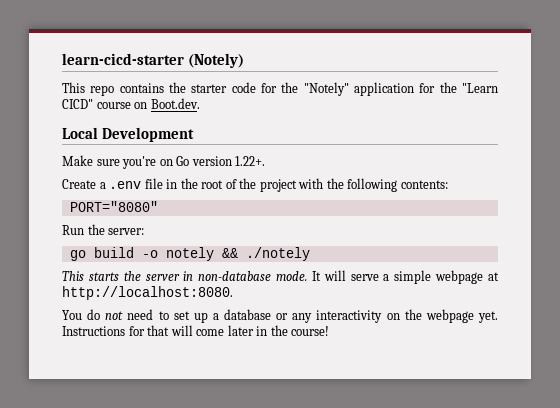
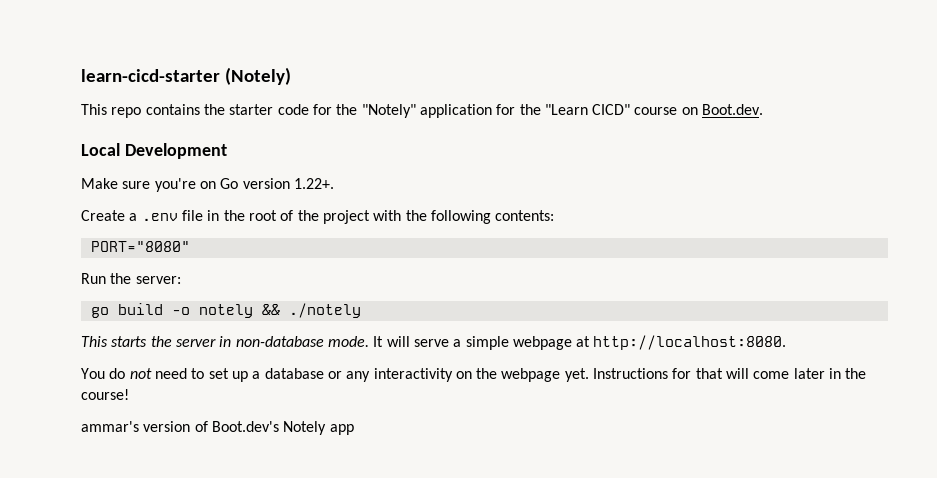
+ ammar's version of Boot.dev's Notely app

